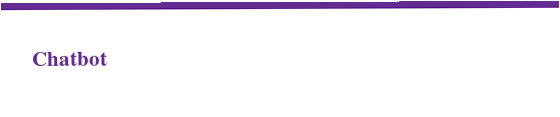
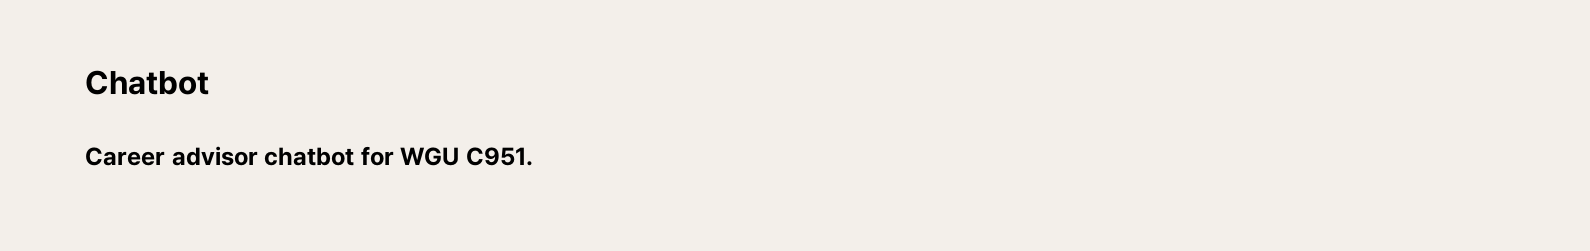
+ Career advisor chatbot for WGU C951.

